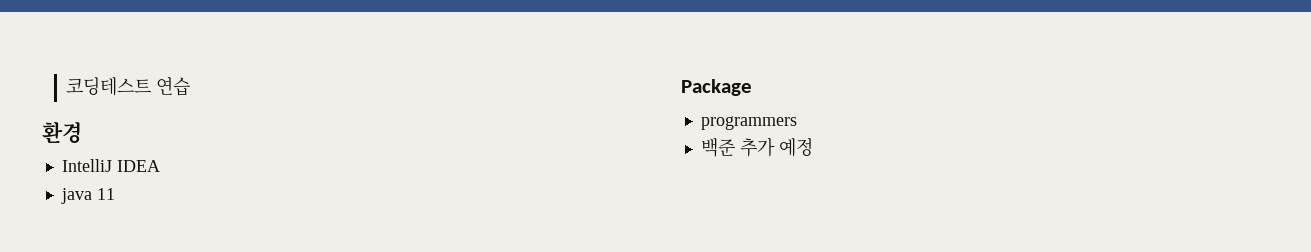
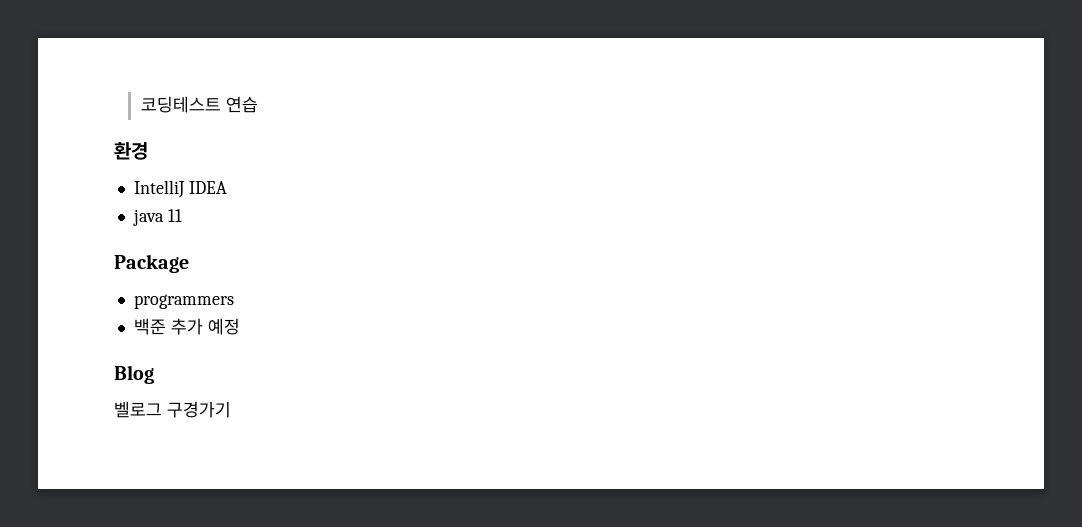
+ Blog
+ 벨로그 구경가기

